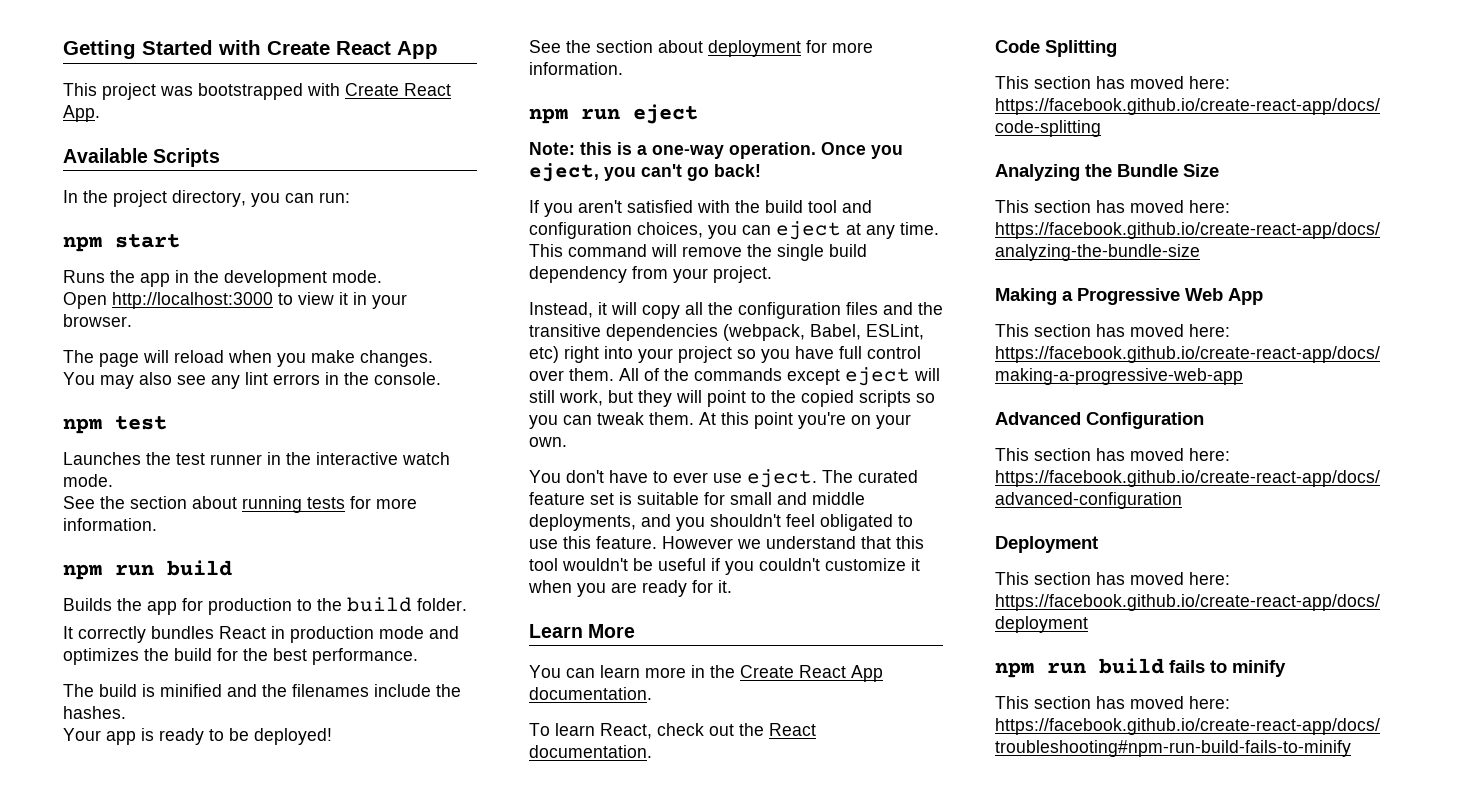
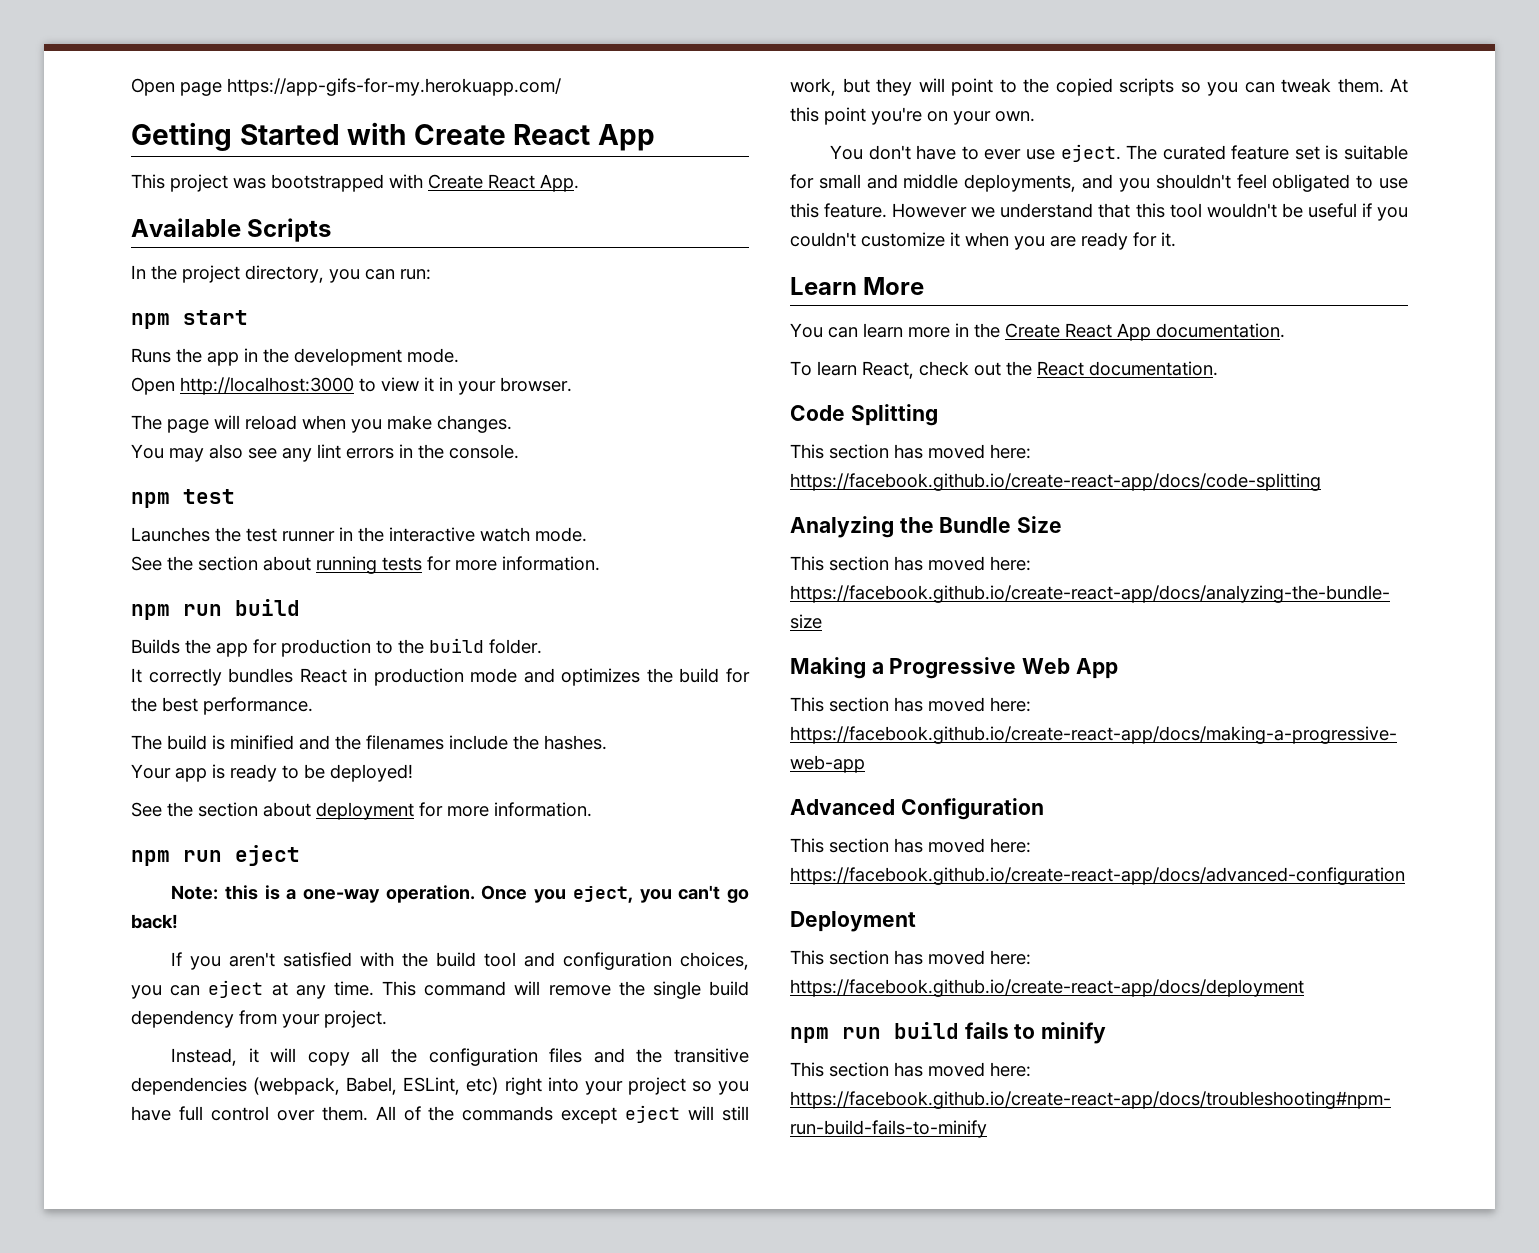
+ Open page https://app-gifs-for-my.herokuapp.com/

